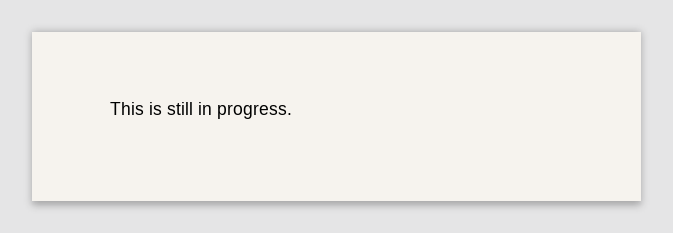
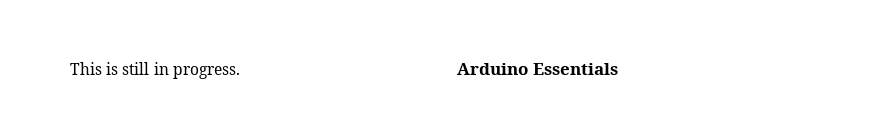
+ Arduino Essentials

